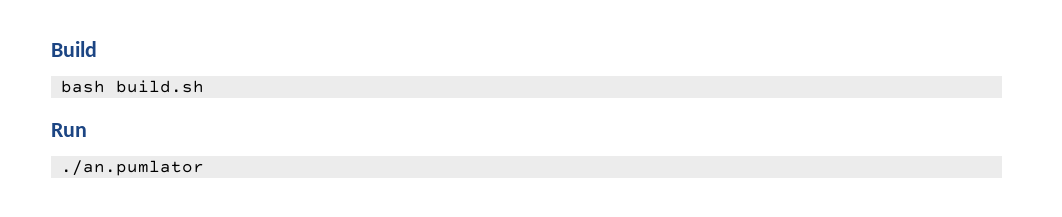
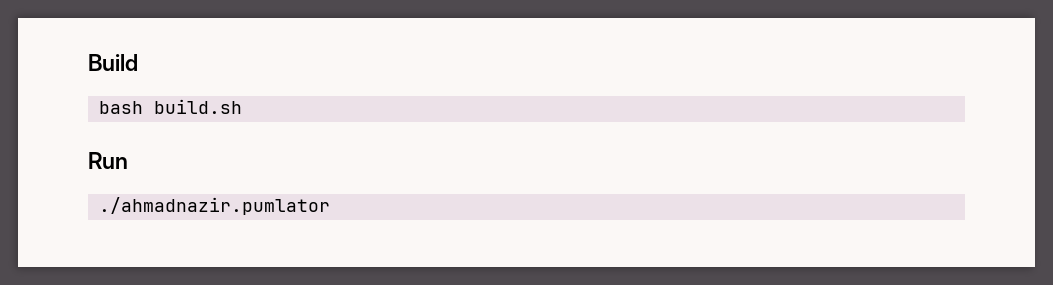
- ./an.pumlator
+ ./ahmadnazir.pumlator

